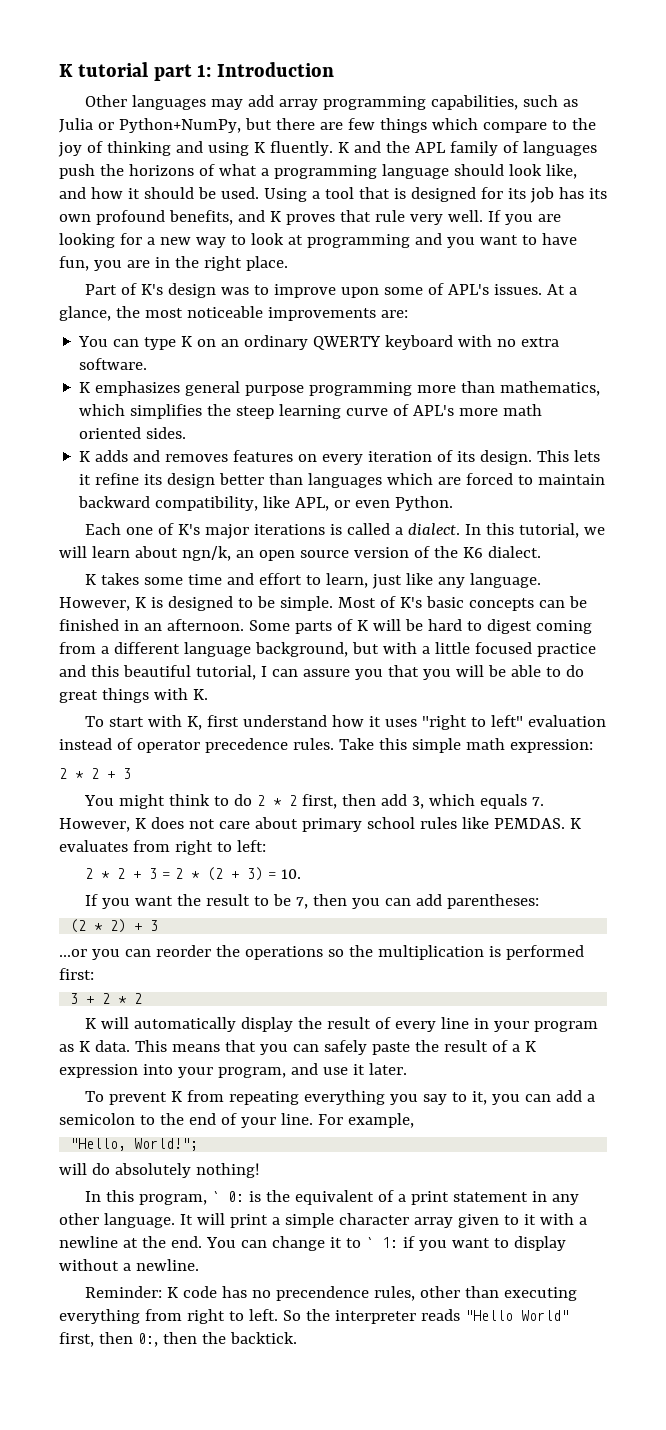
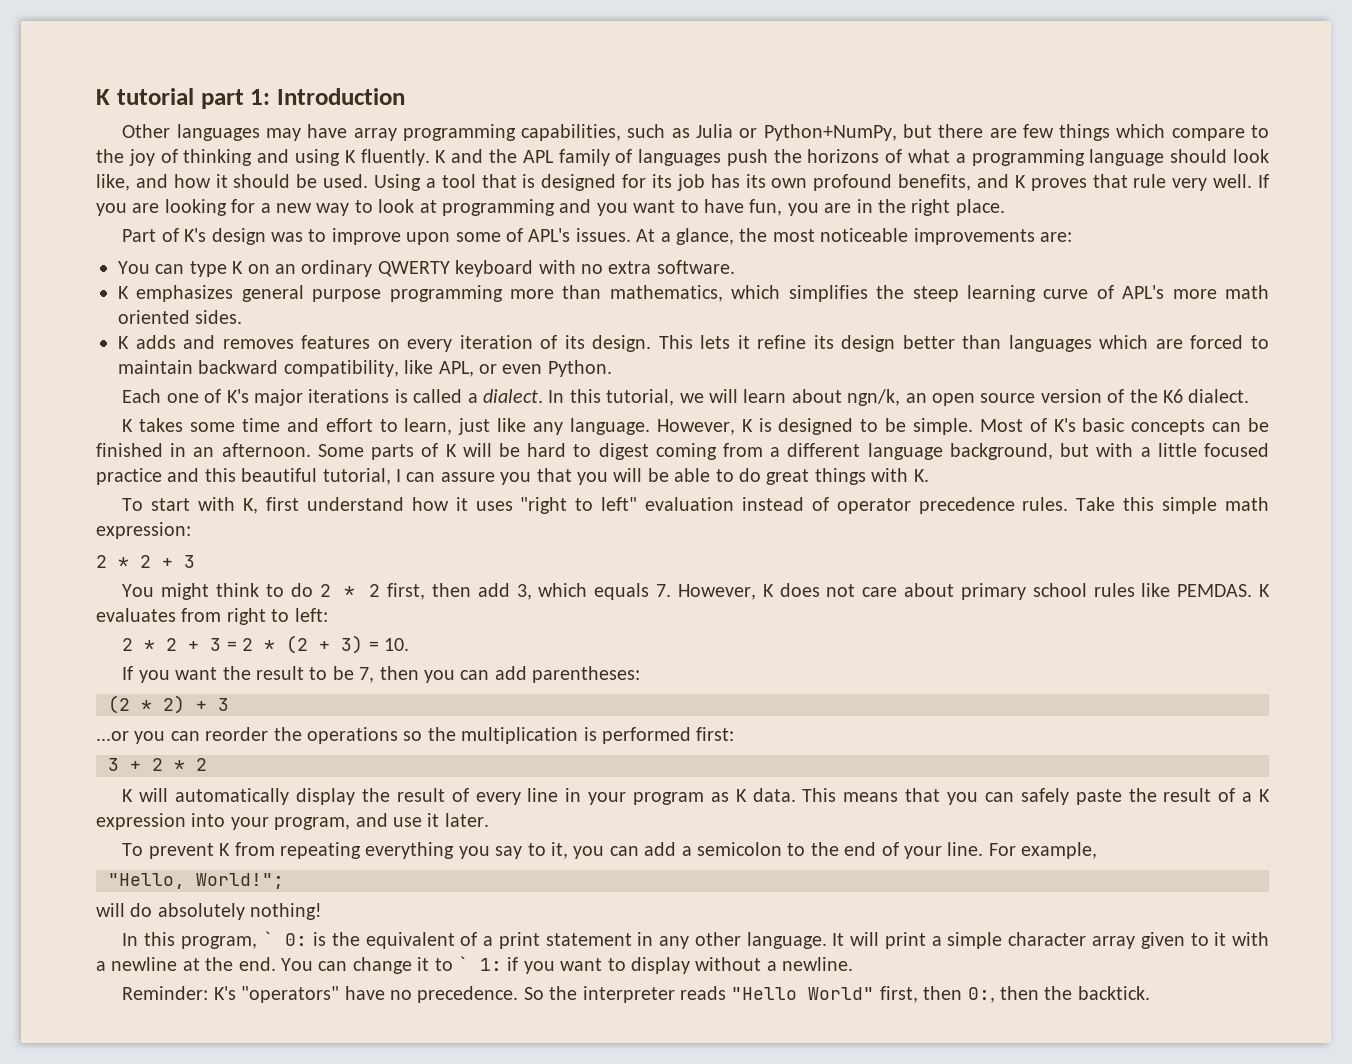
- Other languages may add array programming capabilities, such as Julia or Python+NumPy, but there are few things which compare to the joy of thinking and using K fluently.
+ Other languages may have array programming capabilities, such as Julia or Python+NumPy, but there are few things which compare to the joy of thinking and using K fluently.
- Reminder: K code has no precendence rules, other than executing everything from right to left.
+ Reminder: K's "operators" have no precedence.

